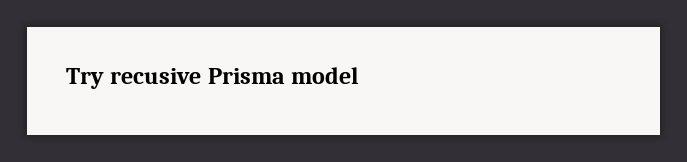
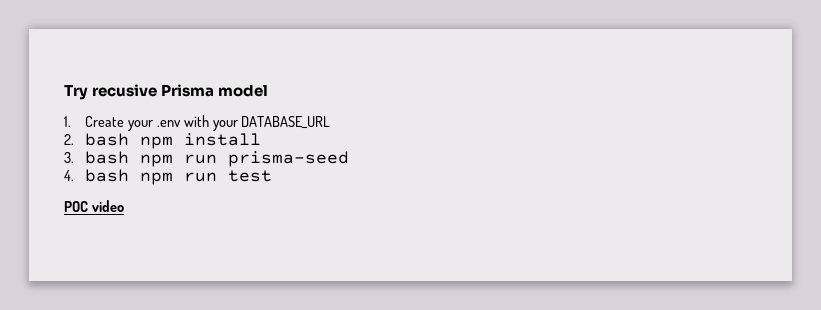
+ 1. Create your .env with your DATABASE_URL
+ 2. bash npm install
+ 3. bash npm run prisma-seed
+ 4. bash npm run test
+ POC video

